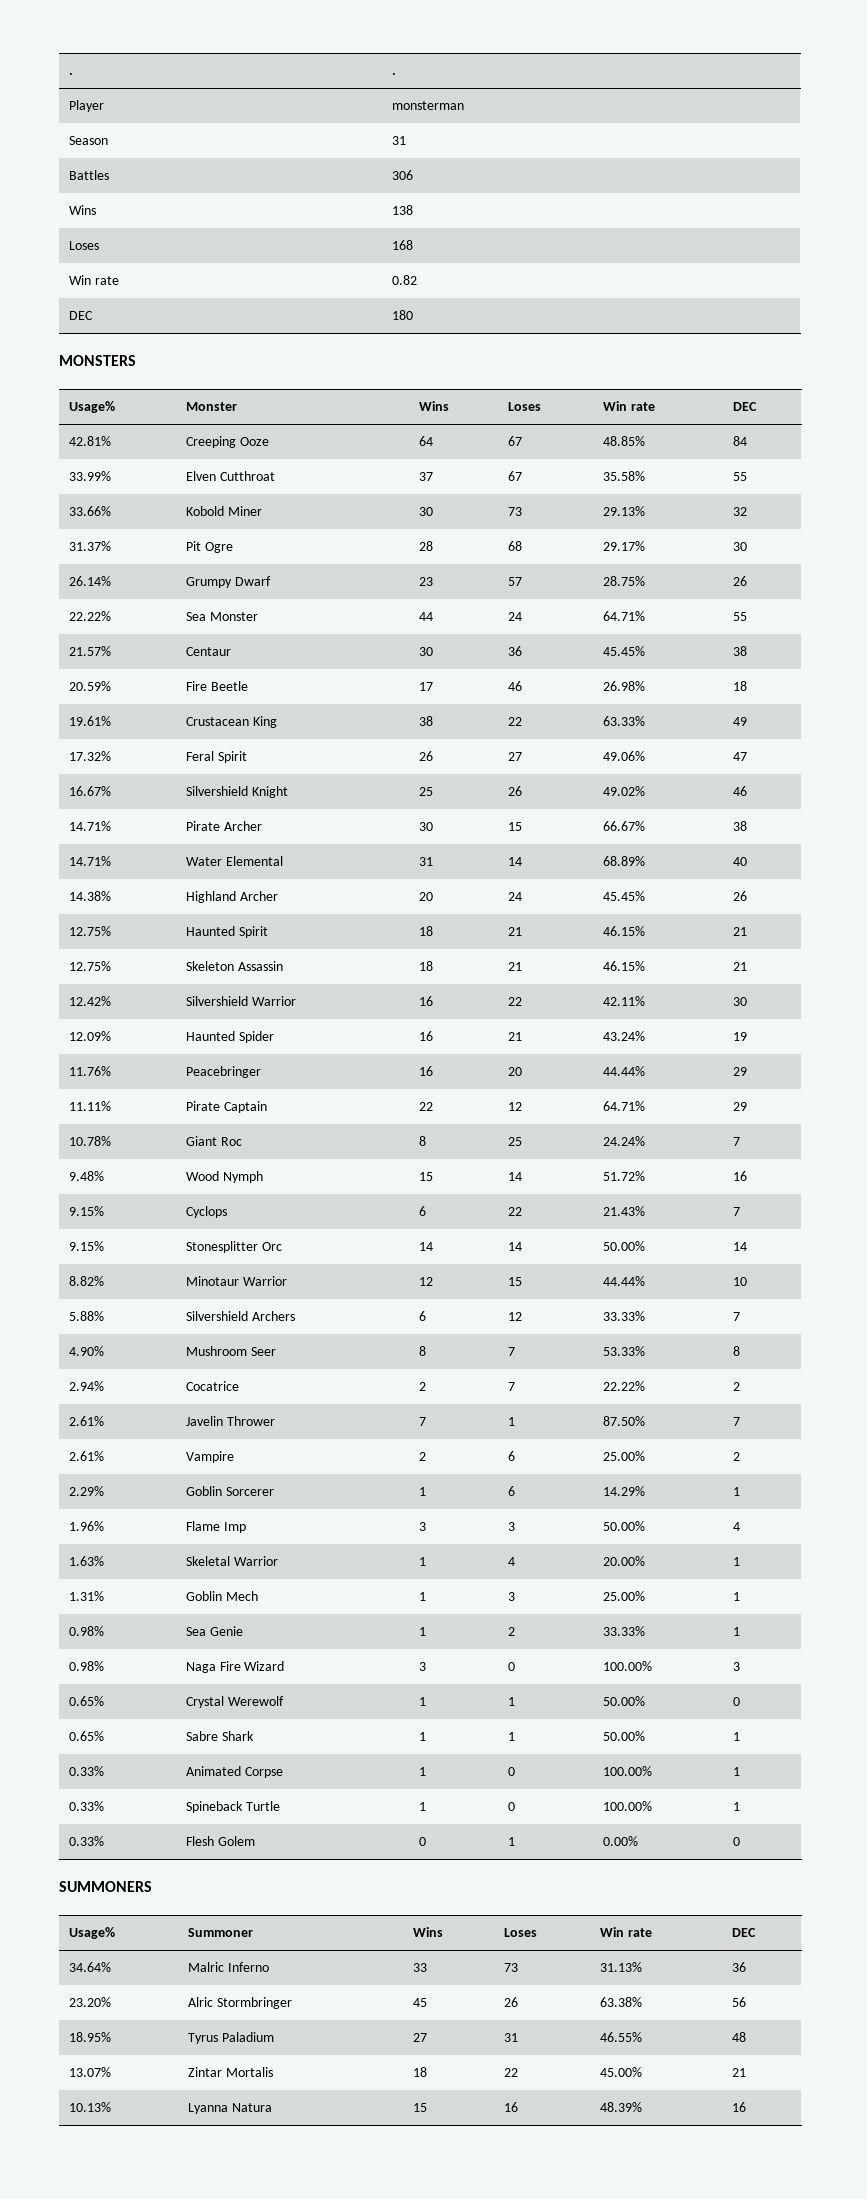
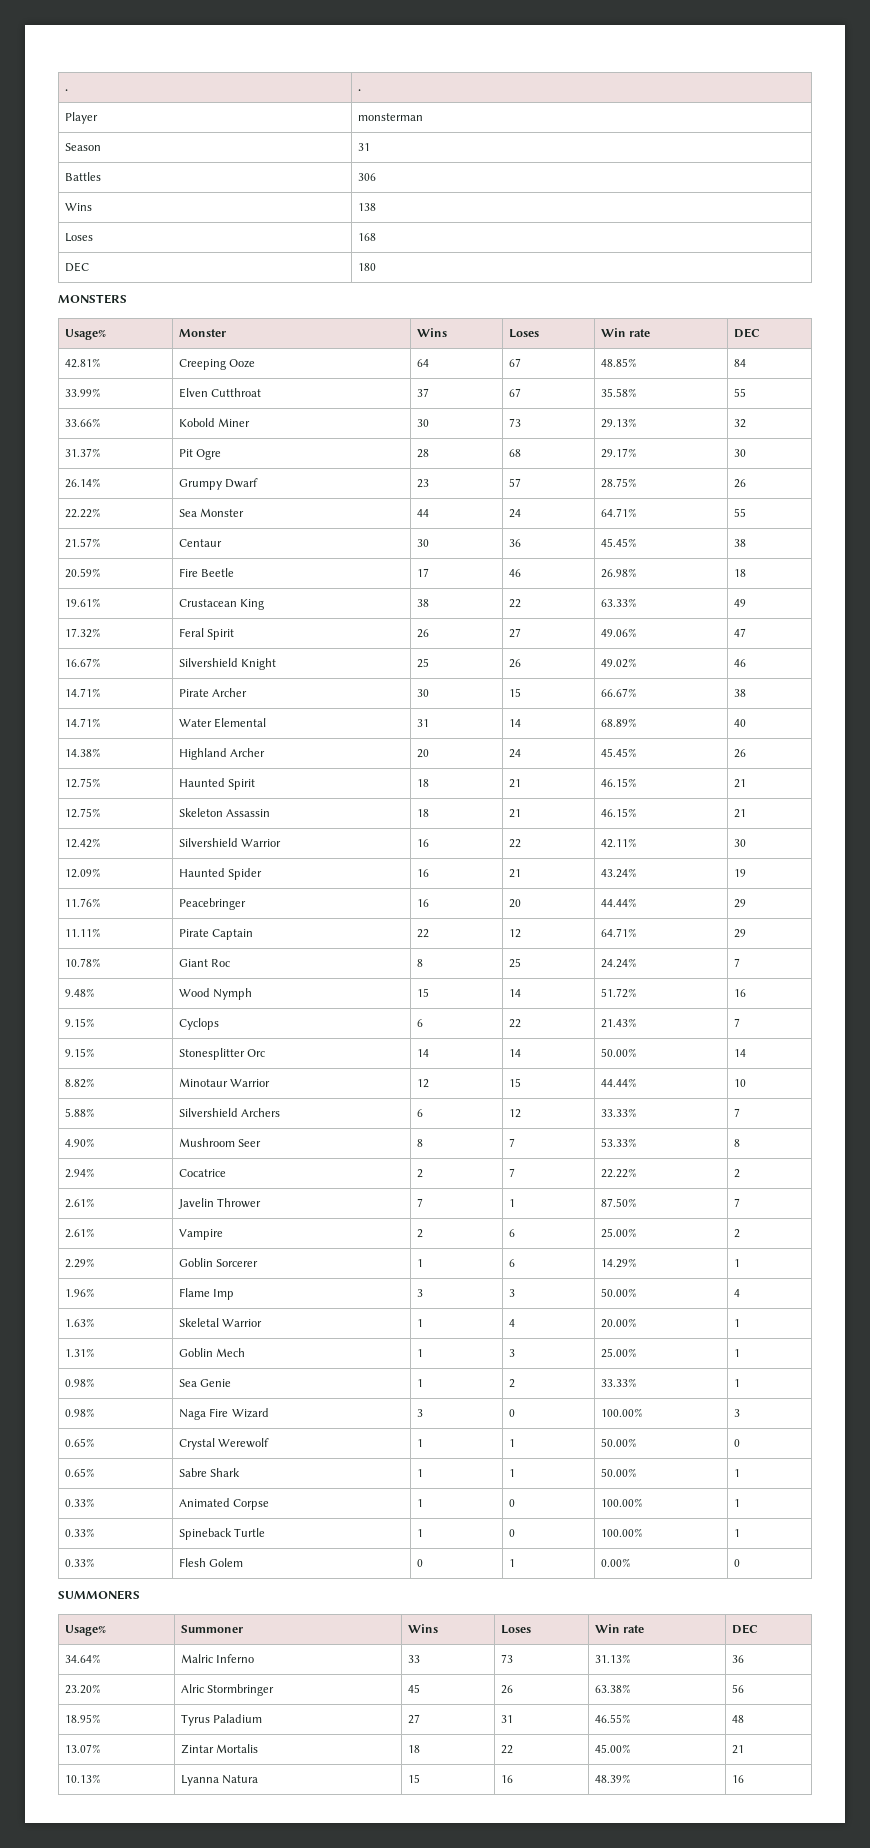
- Win rate | 0.82

